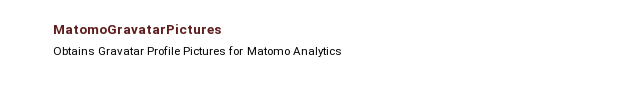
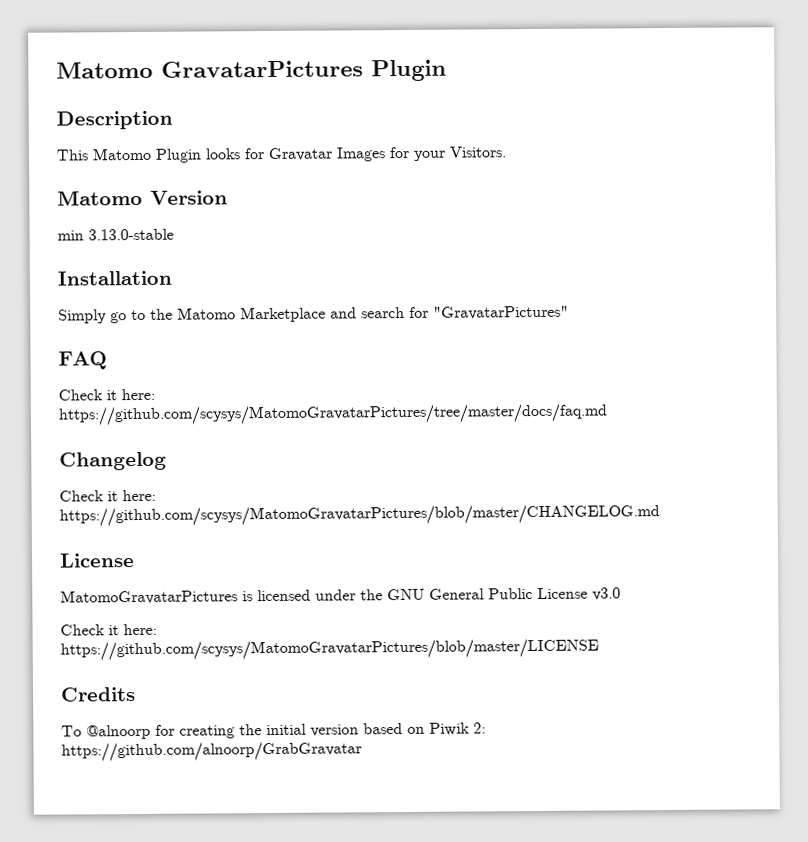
- MatomoGravatarPictures
- Obtains Gravatar Profile Pictures for Matomo Analytics
+ Matomo GravatarPictures Plugin
+ Description
+ This Matomo Plugin looks for Gravatar Images for your Visitors.
+ Matomo Version
+ min 3.13.0-stable
+ Installation
+ Simply go to the Matomo Marketplace and search for "GravatarPictures"
+ FAQ
+ Check it here: https://github.com/scysys/MatomoGravatarPictures/tree/master/docs/faq.md
+ Changelog
+ Check it here: https://github.com/scysys/MatomoGravatarPictures/blob/master/CHANGELOG.md
+ License
+ MatomoGravatarPictures is licensed under the GNU General Public License v3.0
+ Check it here: https://github.com/scysys/MatomoGravatarPictures/blob/master/LICENSE
+ Credits
+ To @alnoorp for creating the initial version based on Piwik 2: https://github.com/alnoorp/GrabGravatar

